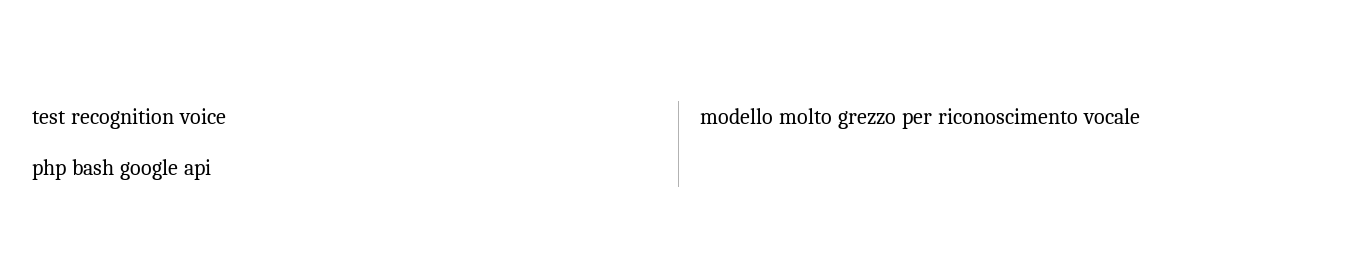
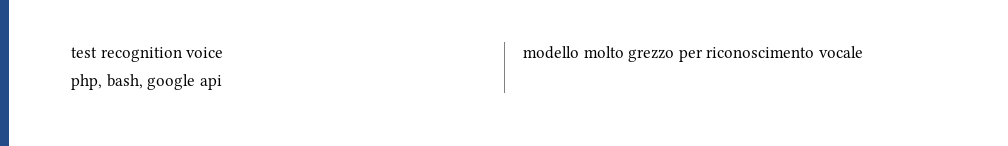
- php bash google api
+ php, bash, google api

